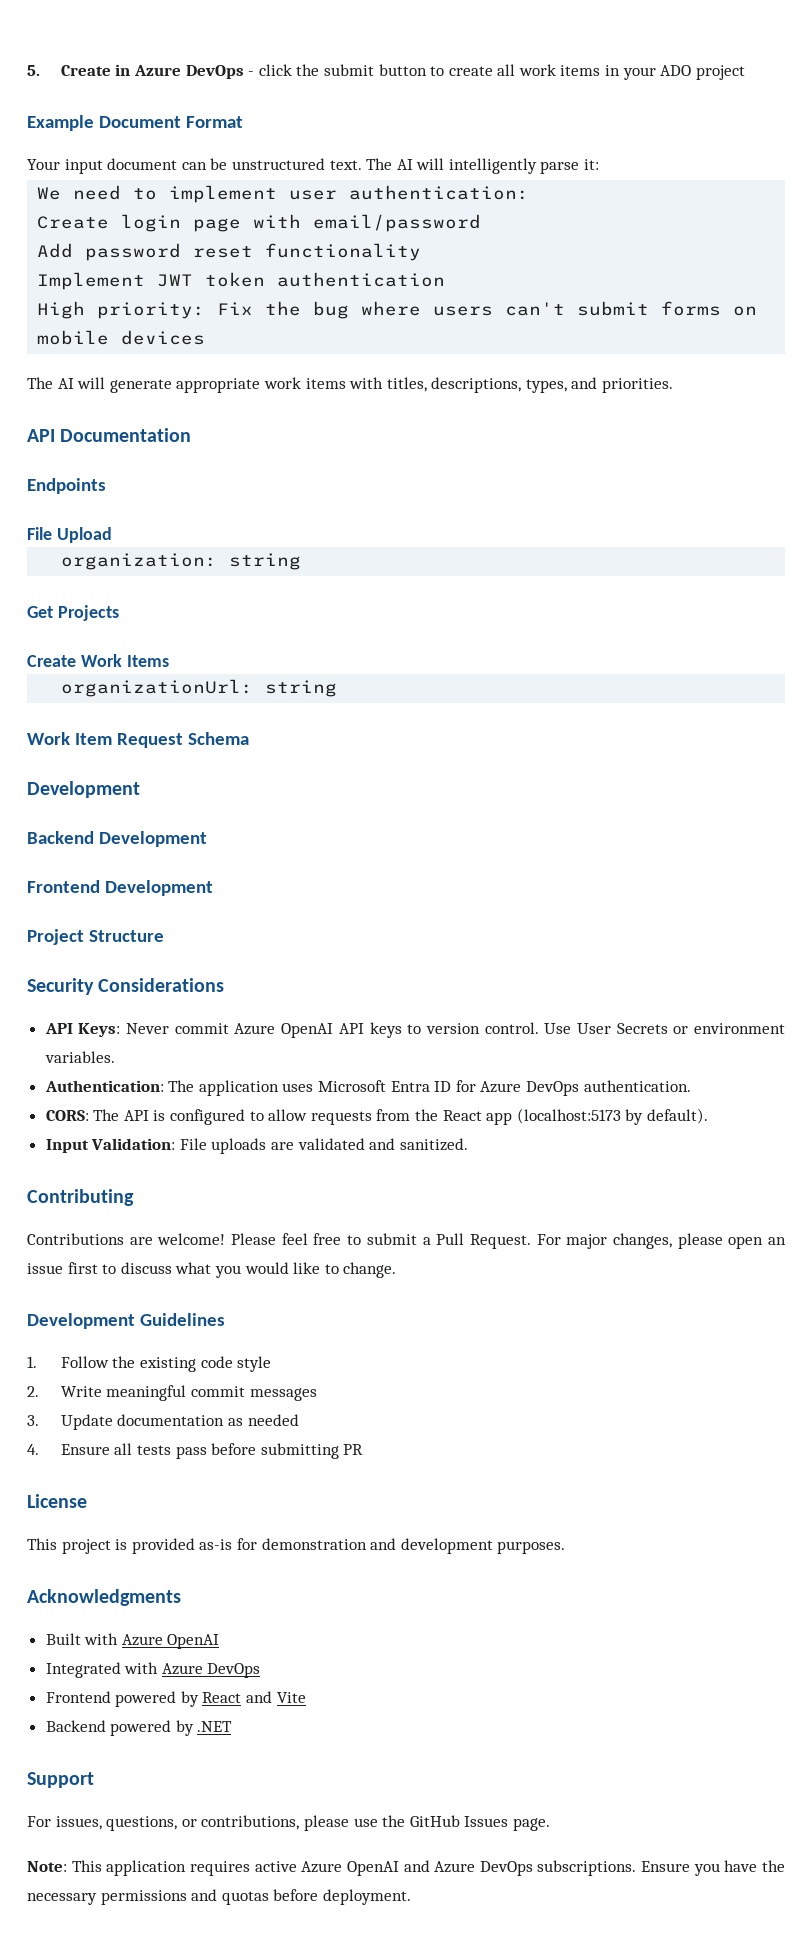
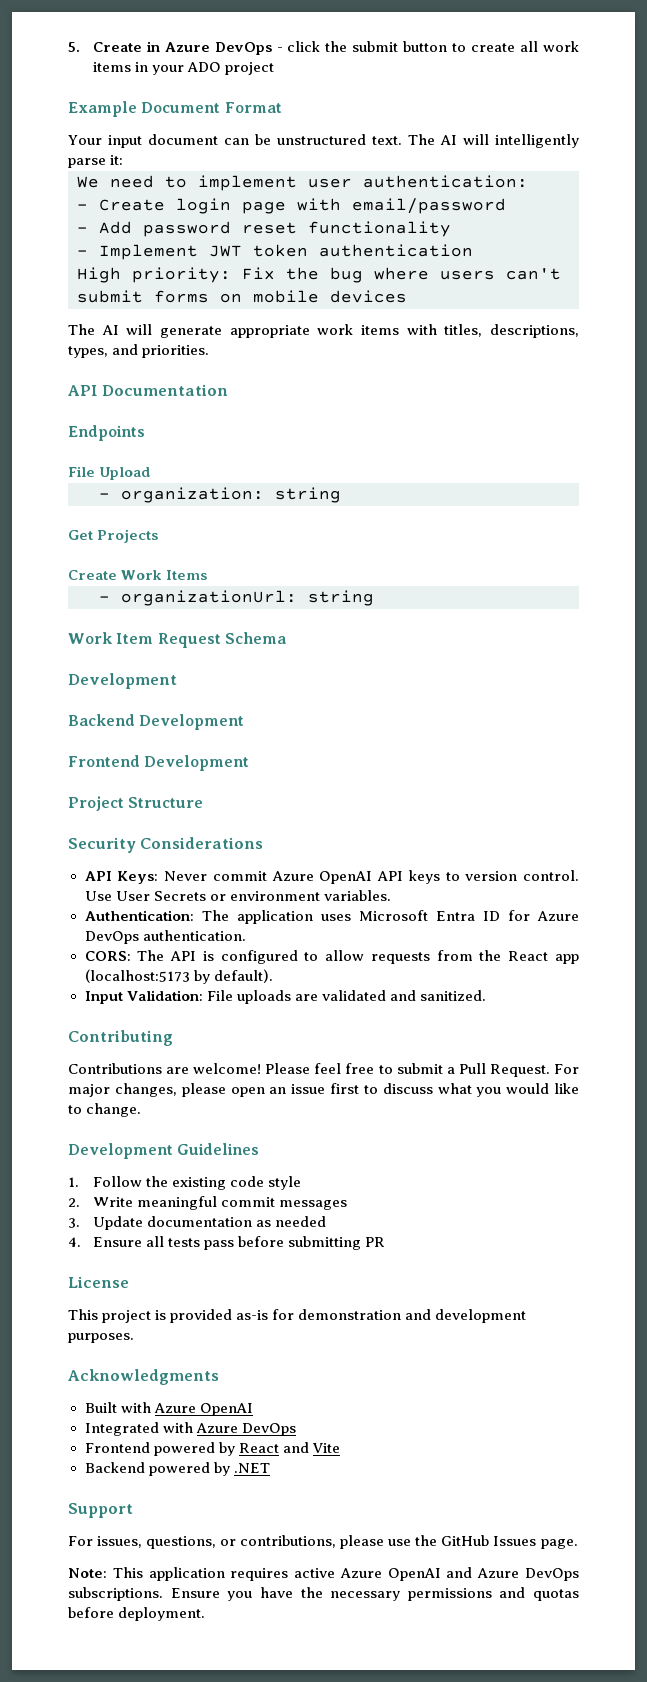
- Create login page with email/password
+ - Create login page with email/password
- Add password reset functionality
+ - Add password reset functionality
- Implement JWT token authentication
+ - Implement JWT token authentication
- organization: string
+ - organization: string
- organizationUrl: string
+ - organizationUrl: string

